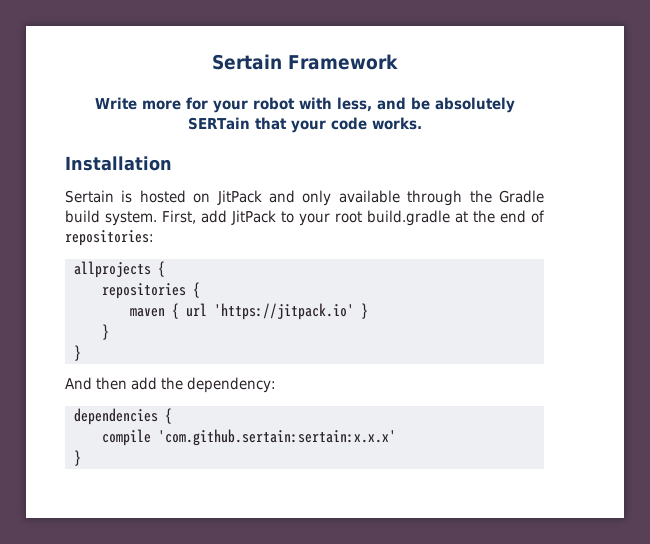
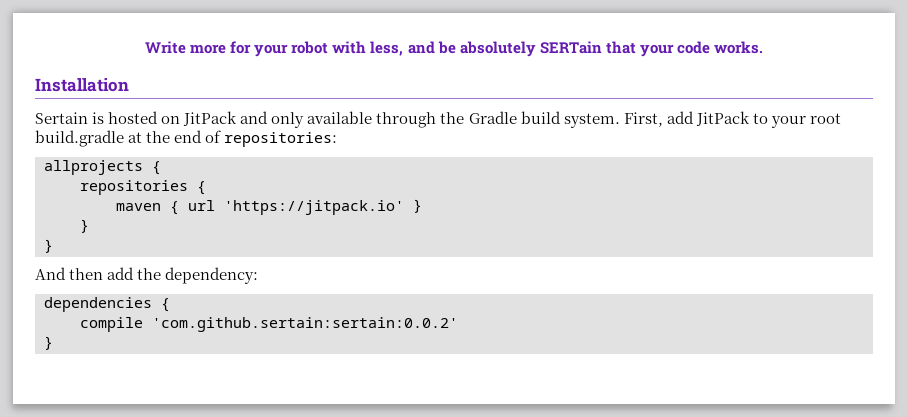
- Sertain Framework
- compile 'com.github.sertain:sertain:x.x.x'
+ compile 'com.github.sertain:sertain:0.0.2'

